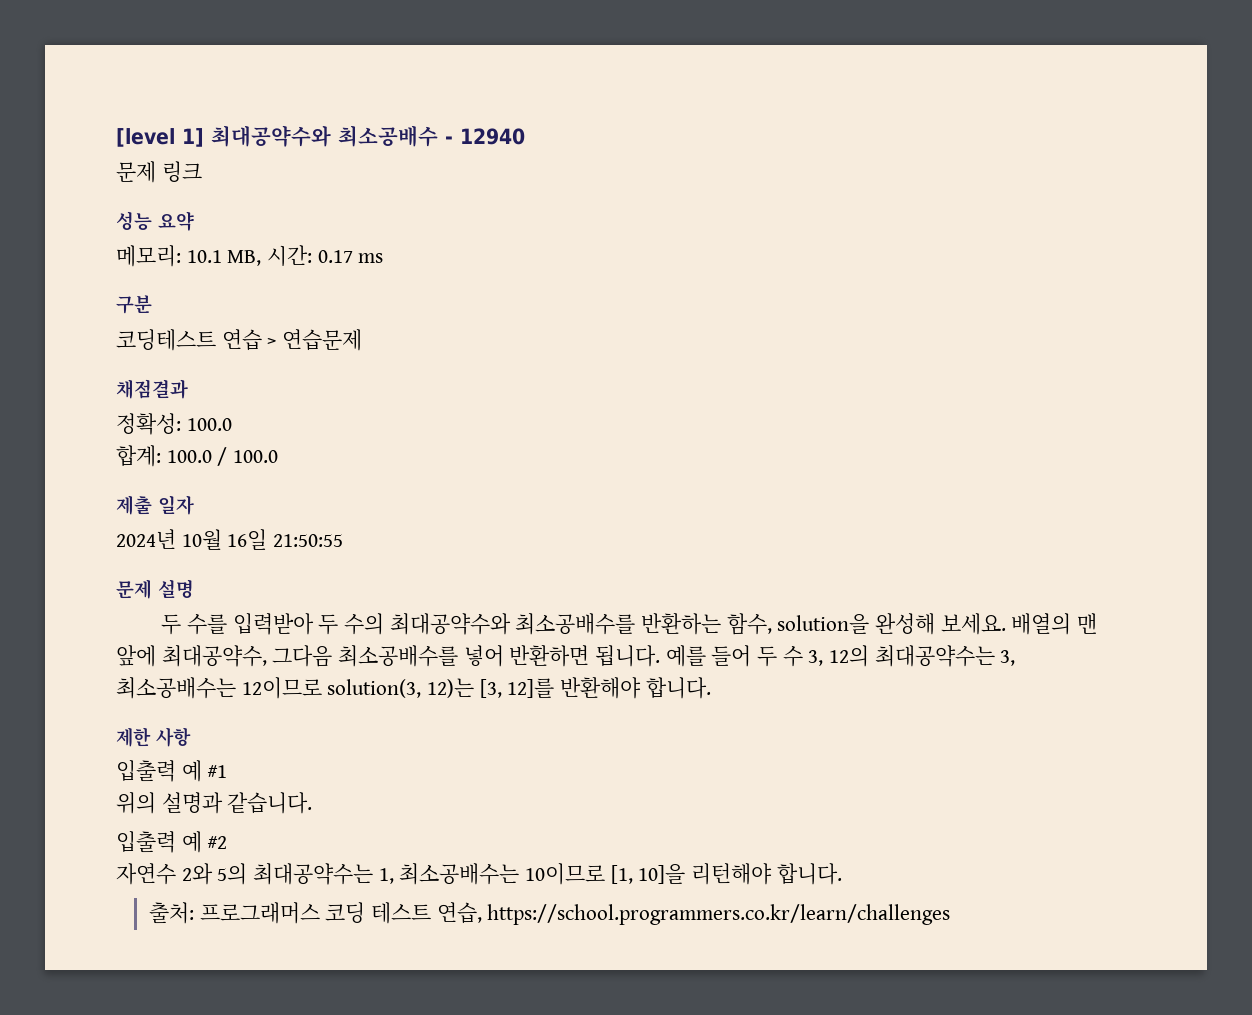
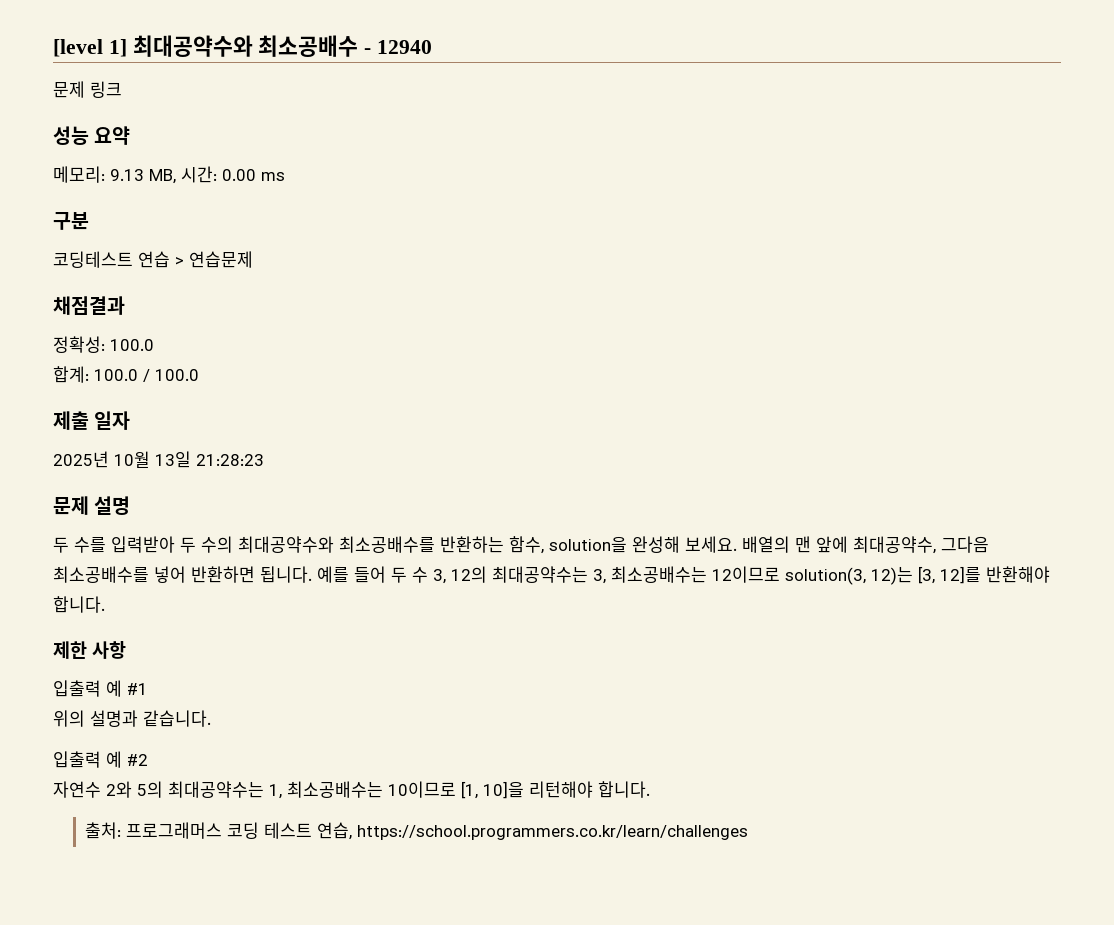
- 메모리: 10.1 MB, 시간: 0.17 ms
+ 메모리: 9.13 MB, 시간: 0.00 ms
- 2024년 10월 16일 21:50:55
+ 2025년 10월 13일 21:28:23

